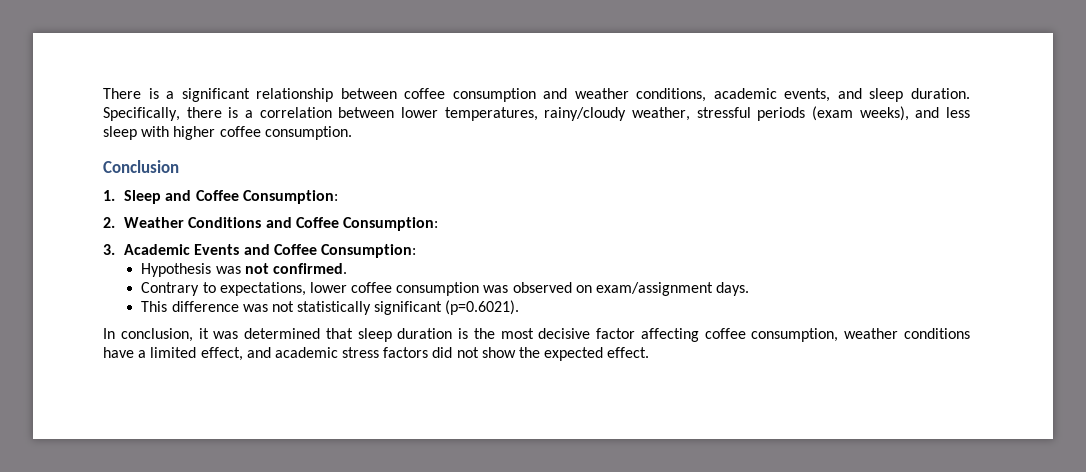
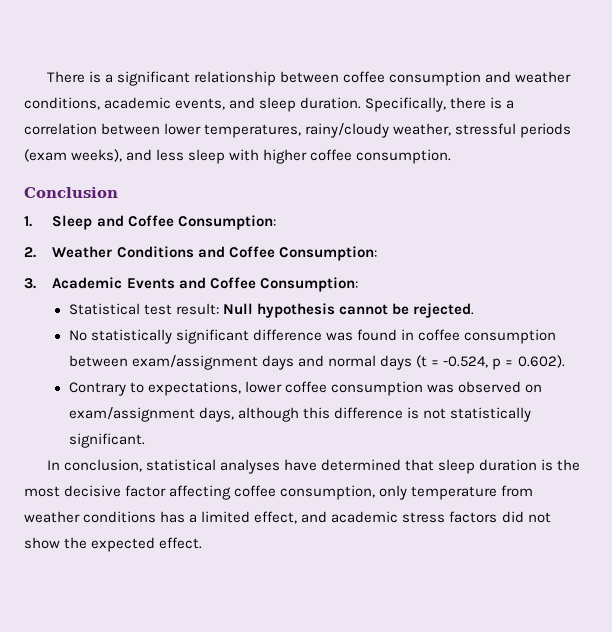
- Hypothesis was not confirmed.
+ Statistical test result: Null hypothesis cannot be rejected.
+ No statistically significant difference was found in coffee consumption between exam/assignment days and normal days (t = -0.524, p = 0.602).
- Contrary to expectations, lower coffee consumption was observed on exam/assignment days.
- This difference was not statistically significant (p=0.6021).
+ Contrary to expectations, lower coffee consumption was observed on exam/assignment days, although this difference is not statistically significant.
- In conclusion, it was determined that sleep duration is the most decisive factor affecting coffee consumption, weather conditions have a limited effect, and academic stress factors did not show the expected effect.
+ In conclusion, statistical analyses have determined that sleep duration is the most decisive factor affecting coffee consumption, only temperature from weather conditions has a limited effect, and academic stress factors did not show the expected effect.

